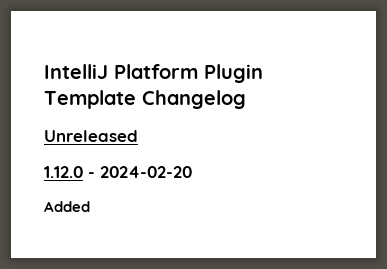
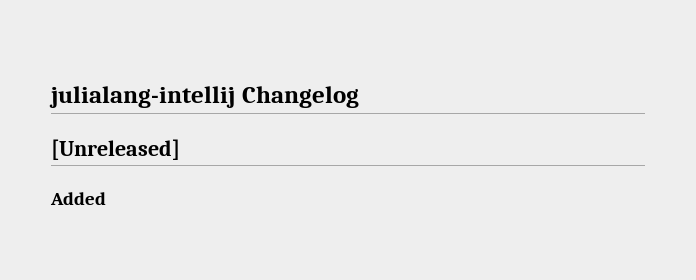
- IntelliJ Platform Plugin Template Changelog
- Unreleased
- 1.12.0 - 2024-02-20
+ julialang-intellij Changelog
+ [Unreleased]

